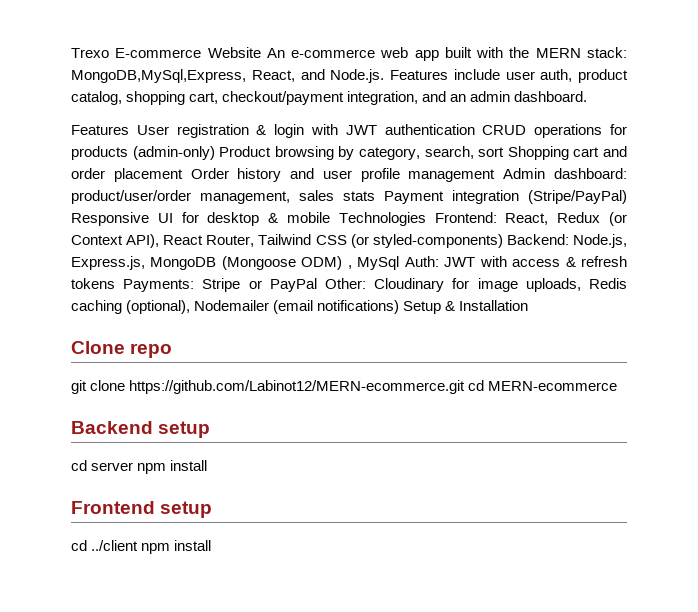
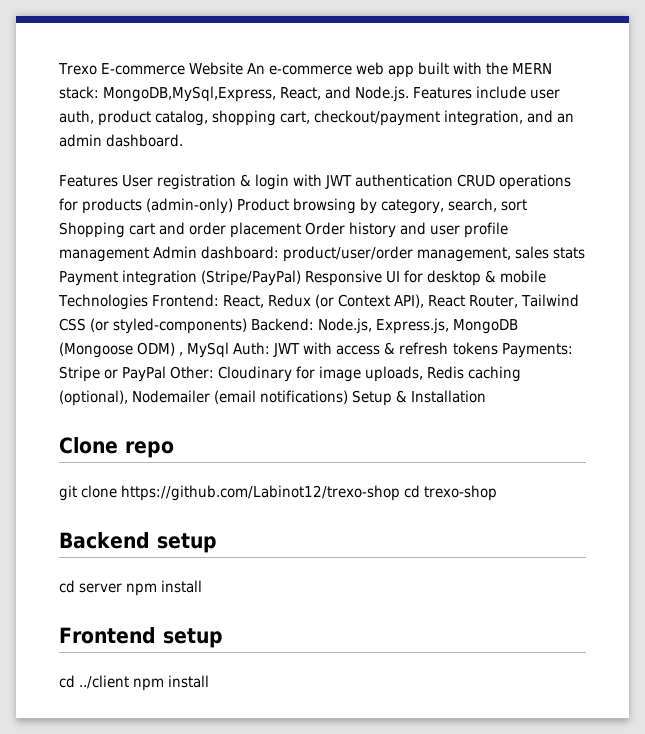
- git clone https://github.com/Labinot12/MERN-ecommerce.git cd MERN-ecommerce
+ git clone https://github.com/Labinot12/trexo-shop cd trexo-shop

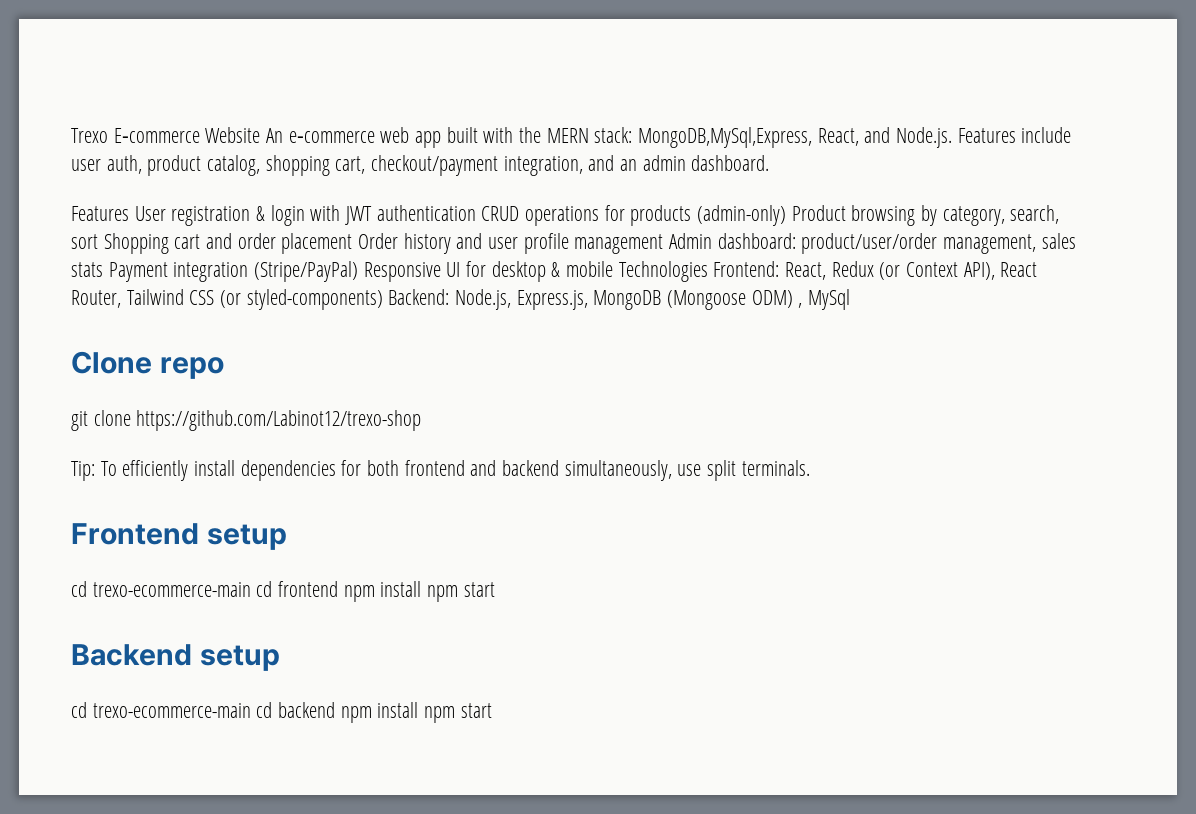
- Node.js, Express.js, MongoDB (Mongoose ODM) , MySql Auth: JWT with access & refresh tokens Payments: Stripe or PayPal Other: Cloudinary for image uploads, Redis caching (optional), Nodemailer (email notifications) Setup & Installation
+ Node.js, Express.js, MongoDB (Mongoose ODM) , MySql
- git clone https://github.com/Labinot12/trexo-shop cd trexo-shop
+ git clone https://github.com/Labinot12/trexo-shop
+ Tip: To efficiently install dependencies for both frontend and backend simultaneously, use split terminals.
+ Frontend setup
+ cd trexo-ecommerce-main cd frontend npm install npm start
- cd server npm install
- Frontend setup
- cd ../client npm install
+ cd trexo-ecommerce-main cd backend npm install npm start

